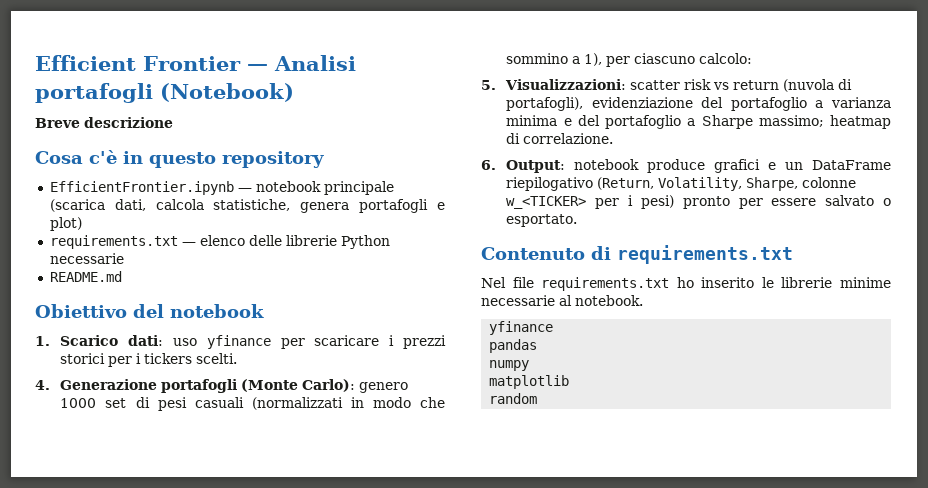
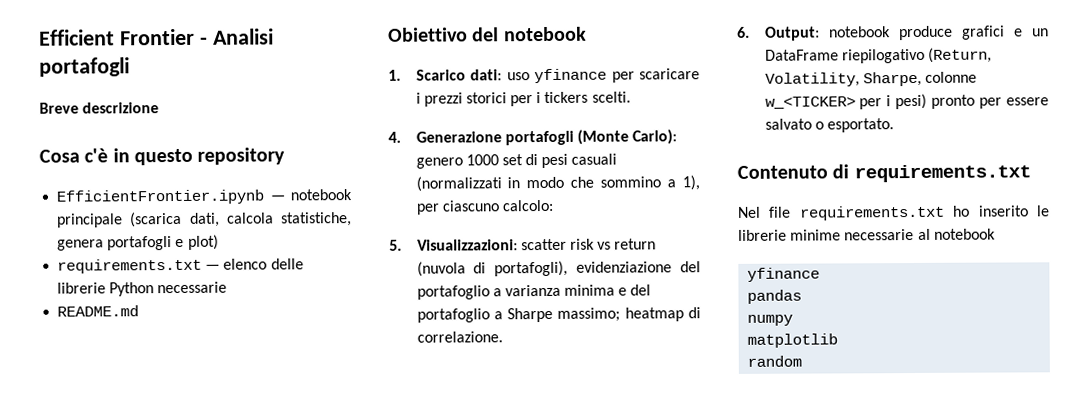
- Efficient Frontier — Analisi portafogli (Notebook)
+ Efficient Frontier - Analisi portafogli
- Nel file requirements.txt ho inserito le librerie minime necessarie al notebook.
+ Nel file requirements.txt ho inserito le librerie minime necessarie al notebook

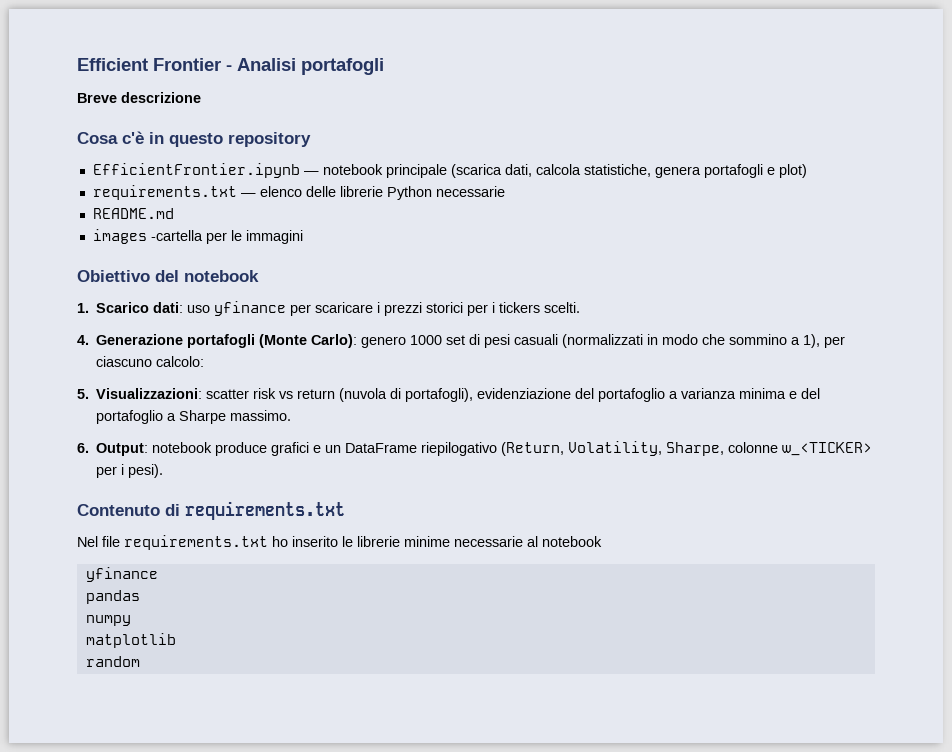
+ images -cartella per le immagini
- 5. Visualizzazioni: scatter risk vs return (nuvola di portafogli), evidenziazione del portafoglio a varianza minima e del portafoglio a Sharpe massimo; heatmap di correlazione.
+ 5. Visualizzazioni: scatter risk vs return (nuvola di portafogli), evidenziazione del portafoglio a varianza minima e del portafoglio a Sharpe massimo.
- 6. Output: notebook produce grafici e un DataFrame riepilogativo (Return, Volatility, Sharpe, colonne w_<TICKER> per i pesi) pronto per essere salvato o esportato.
+ 6. Output: notebook produce grafici e un DataFrame riepilogativo (Return, Volatility, Sharpe, colonne w_<TICKER> per i pesi).

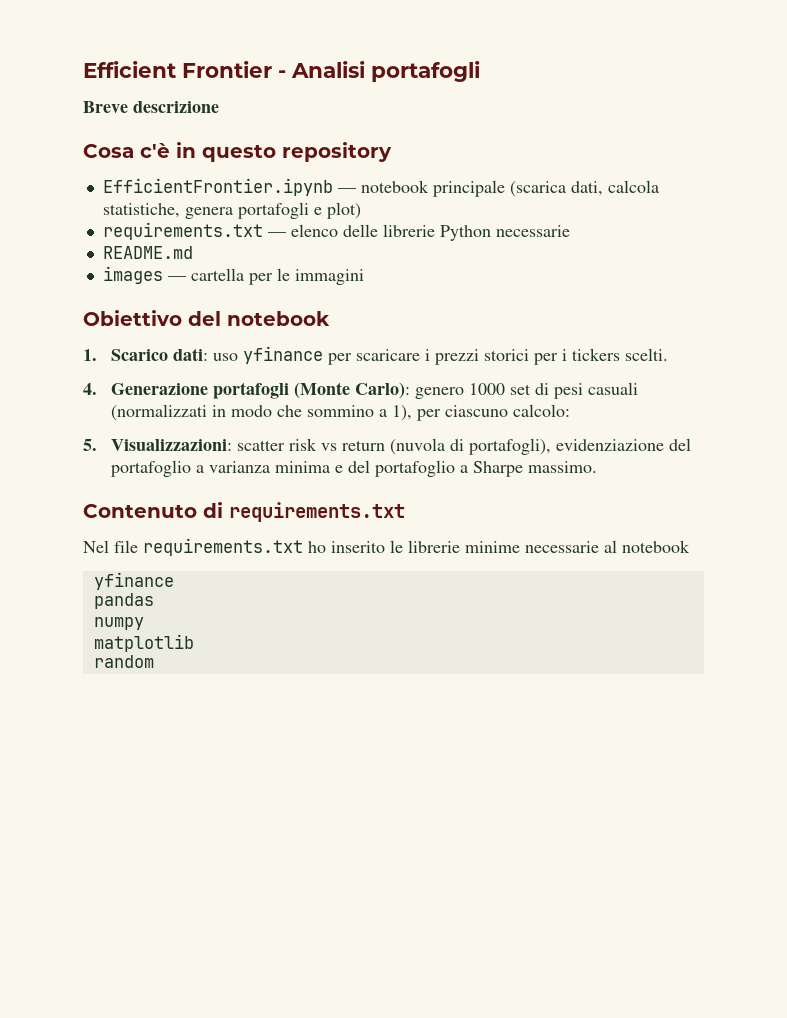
- images -cartella per le immagini
+ images — cartella per le immagini
- 6. Output: notebook produce grafici e un DataFrame riepilogativo (Return, Volatility, Sharpe, colonne w_<TICKER> per i pesi).

